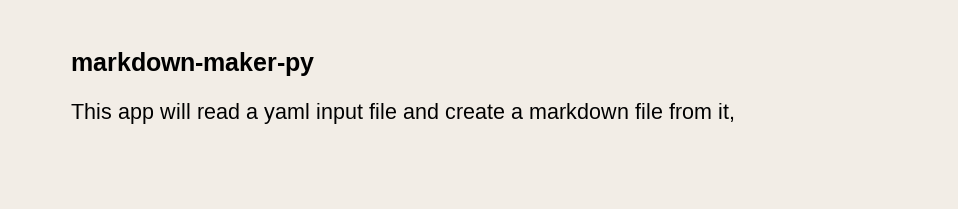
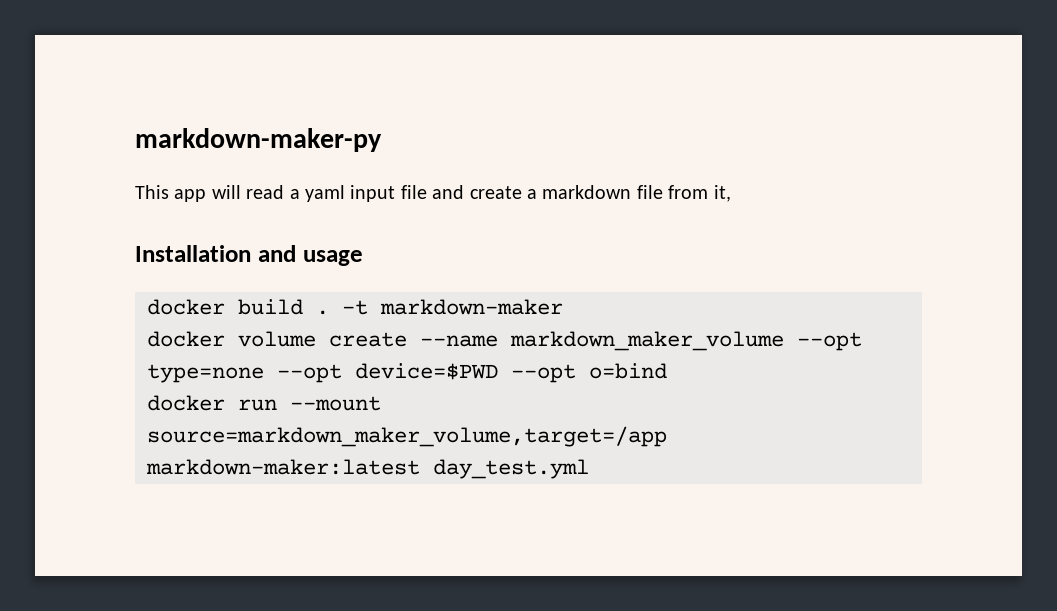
+ Installation and usage
+ docker build . -t markdown-maker
+ docker volume create --name markdown_maker_volume --opt type=none --opt device=$PWD --opt o=bind
+ docker run --mount source=markdown_maker_volume,target=/app markdown-maker:latest day_test.yml

